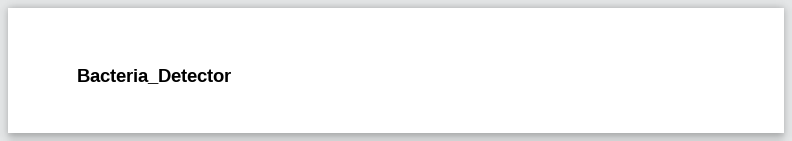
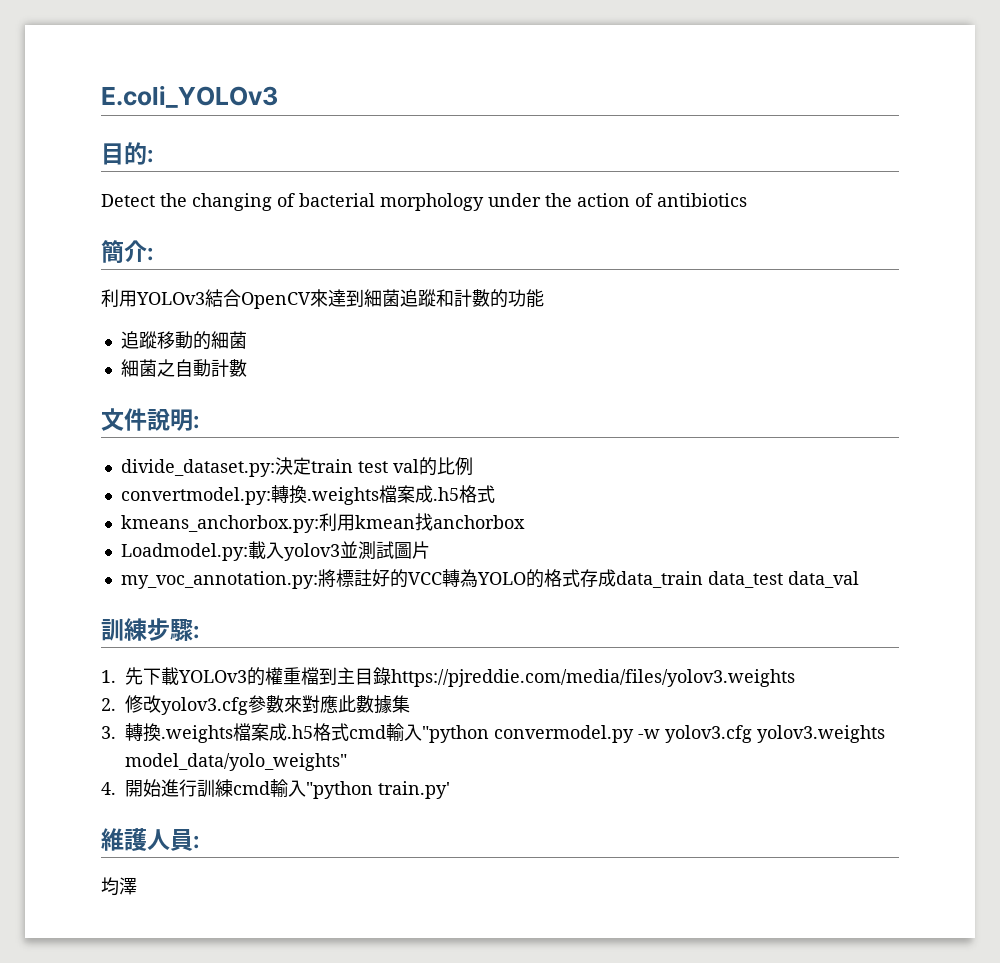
- Bacteria_Detector
+ E.coli_YOLOv3
+ 目的:
+ Detect the changing of bacterial morphology under the action of antibiotics
+ 簡介:
+ 利用YOLOv3結合OpenCV來達到細菌追蹤和計數的功能
+ 追蹤移動的細菌
+ 細菌之自動計數
+ 文件說明:
+ divide_dataset.py:決定train test val的比例
+ convertmodel.py:轉換.weights檔案成.h5格式
+ kmeans_anchorbox.py:利用kmean找anchorbox
+ Loadmodel.py:載入yolov3並測試圖片
+ my_voc_annotation.py:將標註好的VCC轉為YOLO的格式存成data_train data_test data_val
+ 訓練步驟:
+ 1.先下載YOLOv3的權重檔到主目錄https://pjreddie.com/media/files/yolov3.weights
+ 2.修改yolov3.cfg參數來對應此數據集
+ 3.轉換.weights檔案成.h5格式cmd輸入"python convermodel.py -w yolov3.cfg yolov3.weights model_data/yolo_weights"
+ 4.開始進行訓練cmd輸入"python train.py'
+ 維護人員:
+ 均澤

